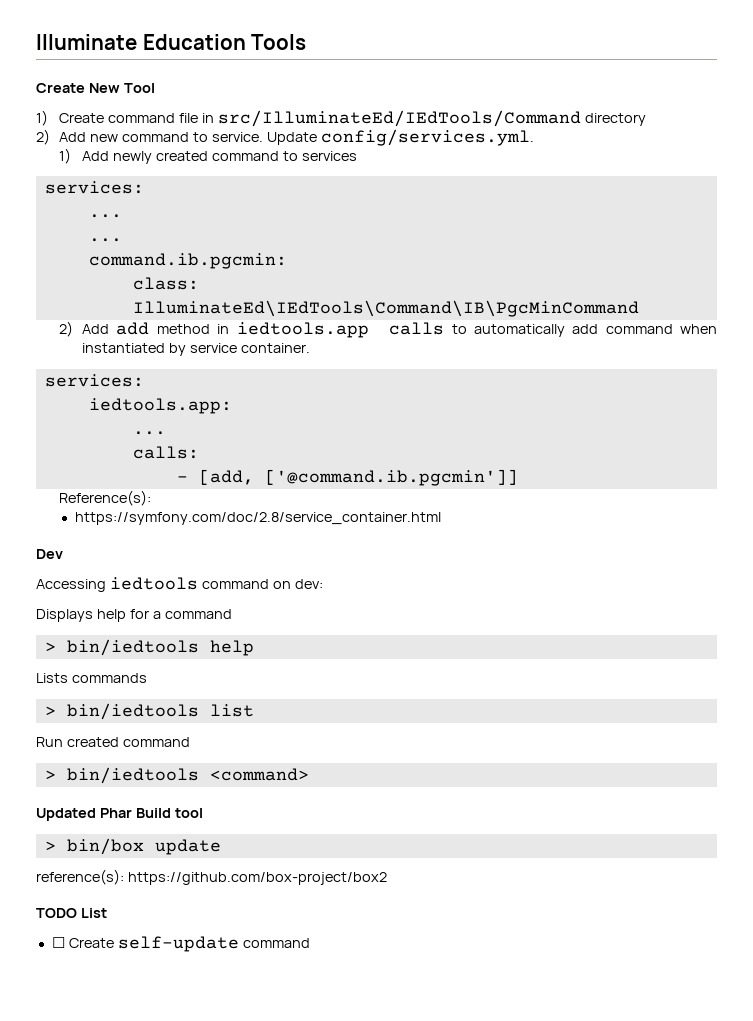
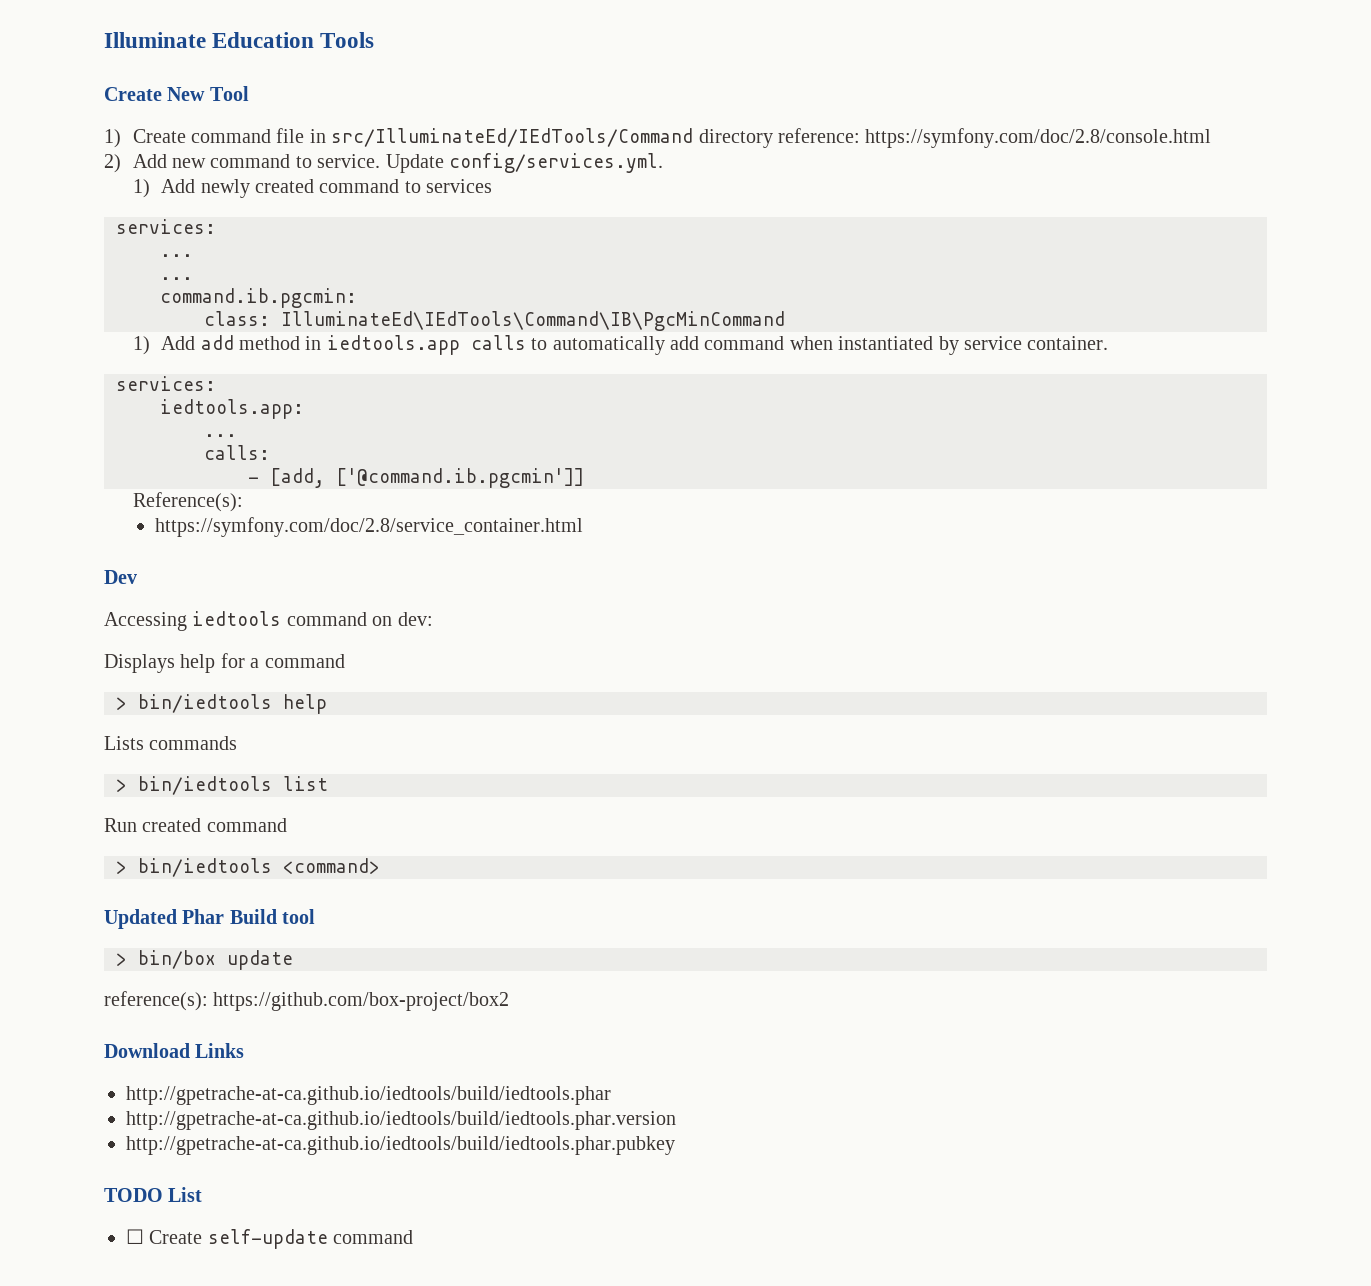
- 1) Create command file in src/IlluminateEd/IEdTools/Command directory
+ 1) Create command file in src/IlluminateEd/IEdTools/Command directory reference: https://symfony.com/doc/2.8/console.html
- 2) Add add method in iedtools.app calls to automatically add command when instantiated by service container.
+ 1) Add add method in iedtools.app calls to automatically add command when instantiated by service container.
+ Download Links
+ http://gpetrache-at-ca.github.io/iedtools/build/iedtools.phar
+ http://gpetrache-at-ca.github.io/iedtools/build/iedtools.phar.version
+ http://gpetrache-at-ca.github.io/iedtools/build/iedtools.phar.pubkey

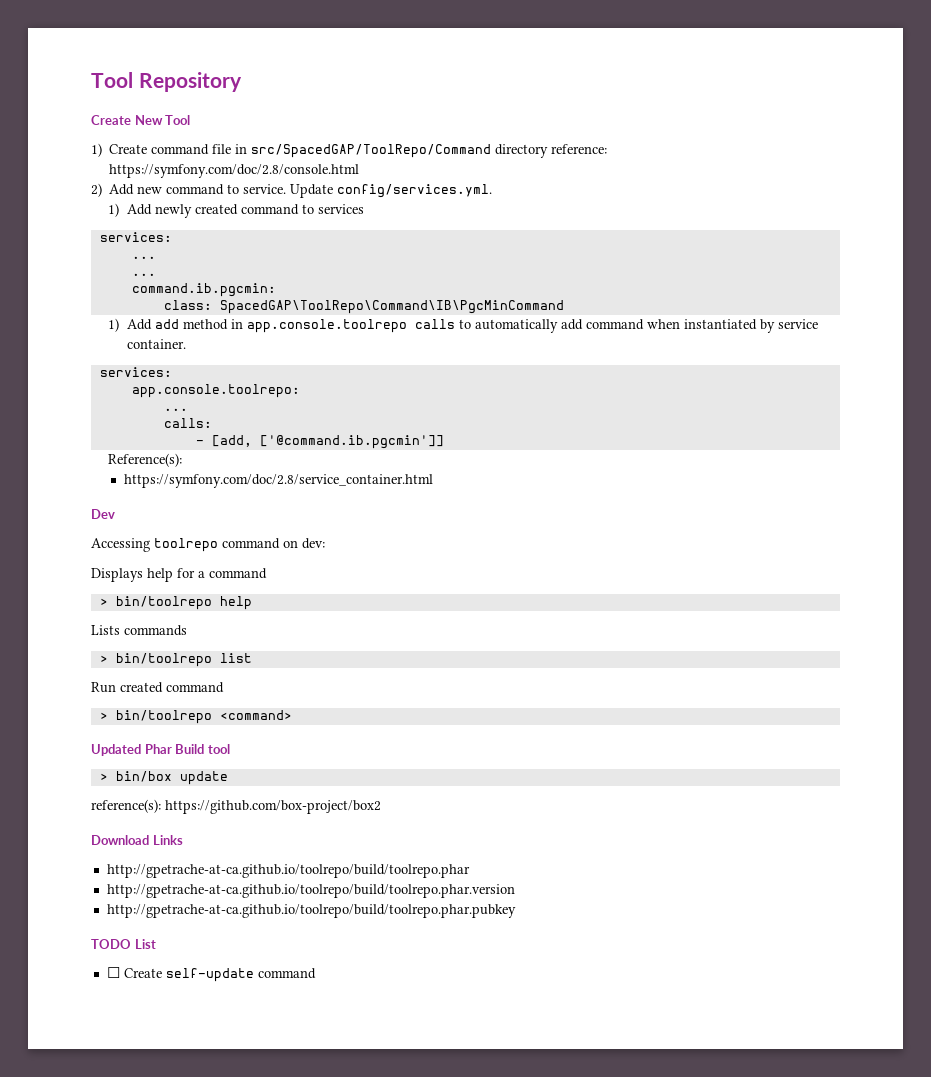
- Illuminate Education Tools
+ Tool Repository
- 1) Create command file in src/IlluminateEd/IEdTools/Command directory reference: https://symfony.com/doc/2.8/console.html
+ 1) Create command file in src/SpacedGAP/ToolRepo/Command directory reference: https://symfony.com/doc/2.8/console.html
- class: IlluminateEd\IEdTools\Command\IB\PgcMinCommand
+ class: SpacedGAP\ToolRepo\Command\IB\PgcMinCommand
- 1) Add add method in iedtools.app calls to automatically add command when instantiated by service container.
+ 1) Add add method in app.console.toolrepo calls to automatically add command when instantiated by service container.
- iedtools.app:
+ app.console.toolrepo:
- Accessing iedtools command on dev:
+ Accessing toolrepo command on dev:
- > bin/iedtools help
+ > bin/toolrepo help
- > bin/iedtools list
+ > bin/toolrepo list
- > bin/iedtools <command>
+ > bin/toolrepo <command>
- http://gpetrache-at-ca.github.io/iedtools/build/iedtools.phar
- http://gpetrache-at-ca.github.io/iedtools/build/iedtools.phar.version
- http://gpetrache-at-ca.github.io/iedtools/build/iedtools.phar.pubkey
+ http://gpetrache-at-ca.github.io/toolrepo/build/toolrepo.phar
+ http://gpetrache-at-ca.github.io/toolrepo/build/toolrepo.phar.version
+ http://gpetrache-at-ca.github.io/toolrepo/build/toolrepo.phar.pubkey

